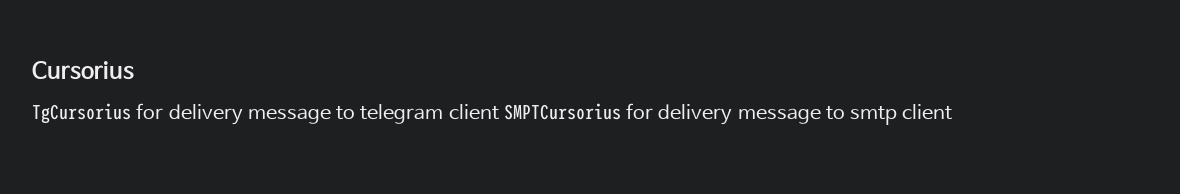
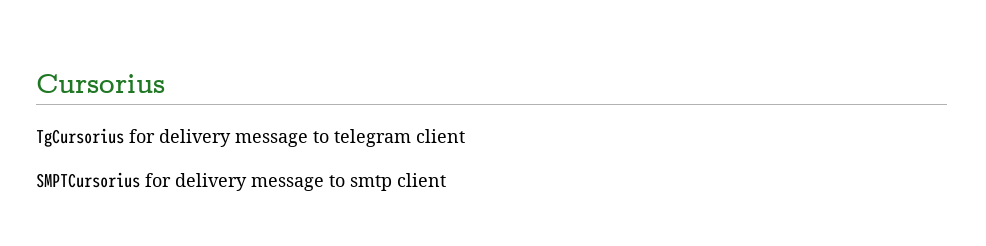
- TgCursorius for delivery message to telegram client SMPTCursorius for delivery message to smtp client
+ TgCursorius for delivery message to telegram client
+ SMPTCursorius for delivery message to smtp client

